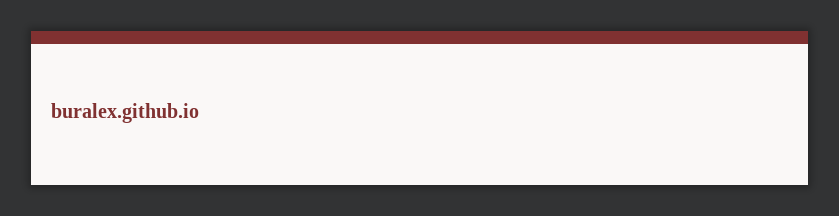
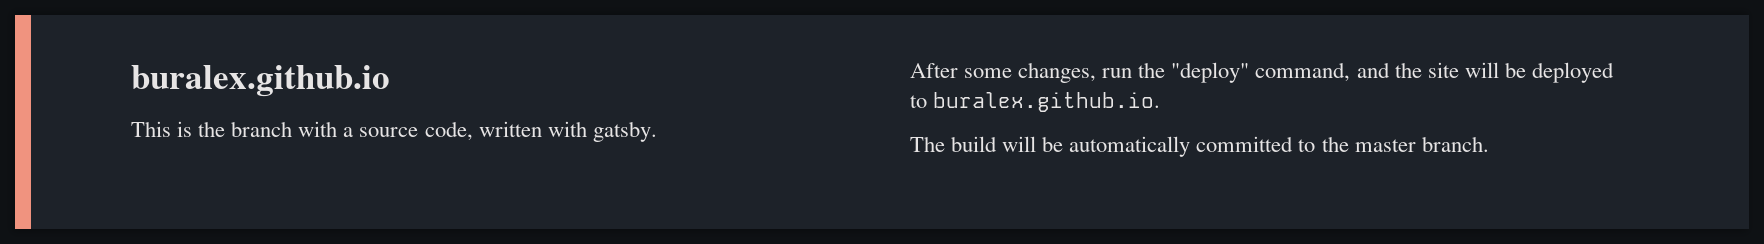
+ This is the branch with a source code, written with gatsby.
+ After some changes, run the "deploy" command, and the site will be deployed to buralex.github.io.
+ The build will be automatically committed to the master branch.

